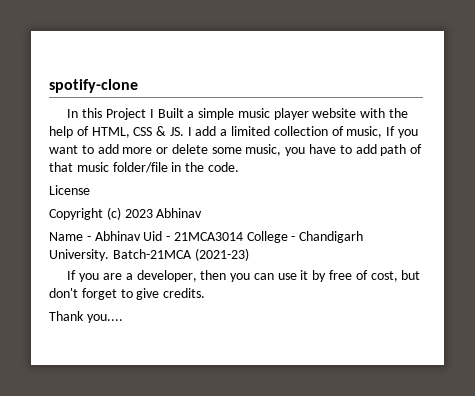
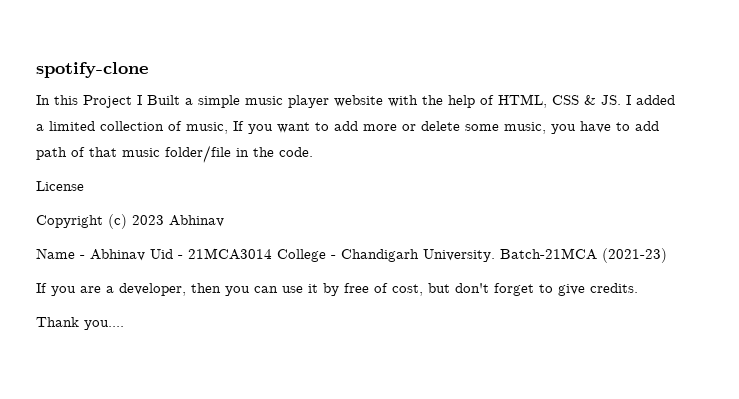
- In this Project I Built a simple music player website with the help of HTML, CSS & JS. I add a limited collection of music, If you want to add more or delete some music, you have to add path of that music folder/file in the code.
+ In this Project I Built a simple music player website with the help of HTML, CSS & JS. I added a limited collection of music, If you want to add more or delete some music, you have to add path of that music folder/file in the code.

